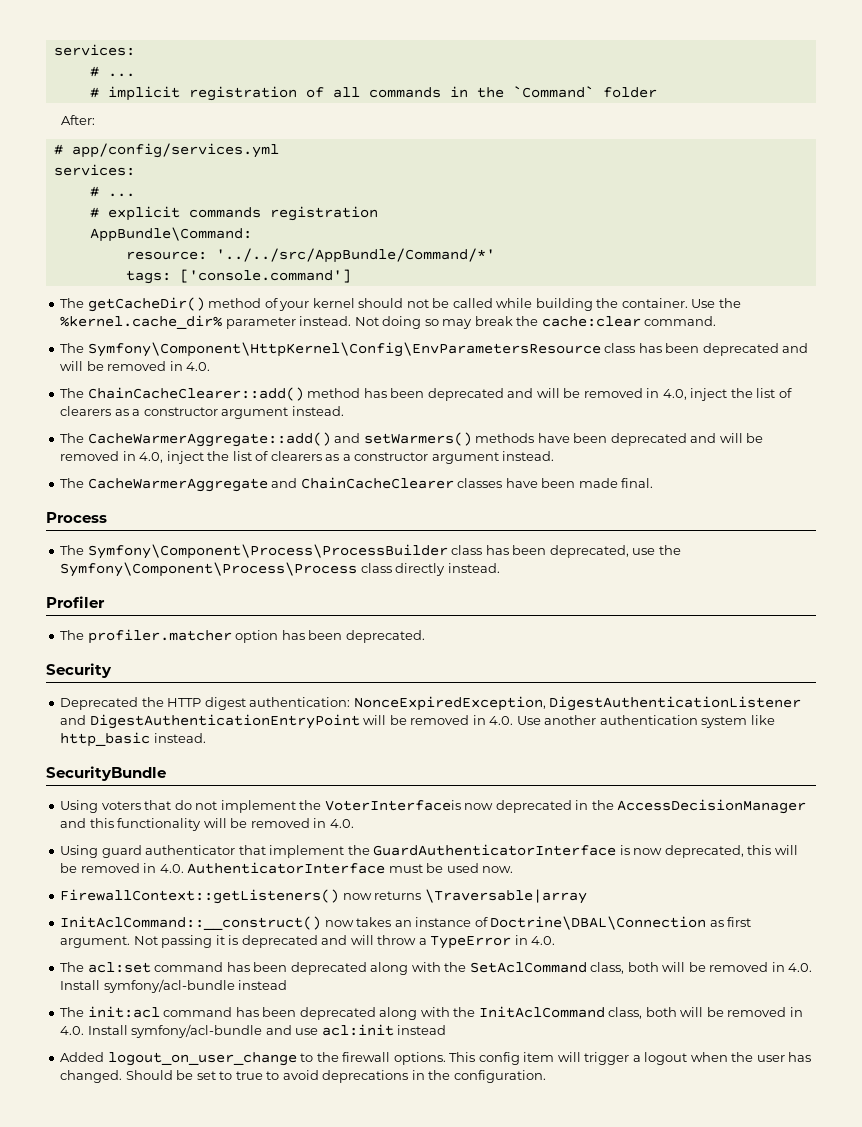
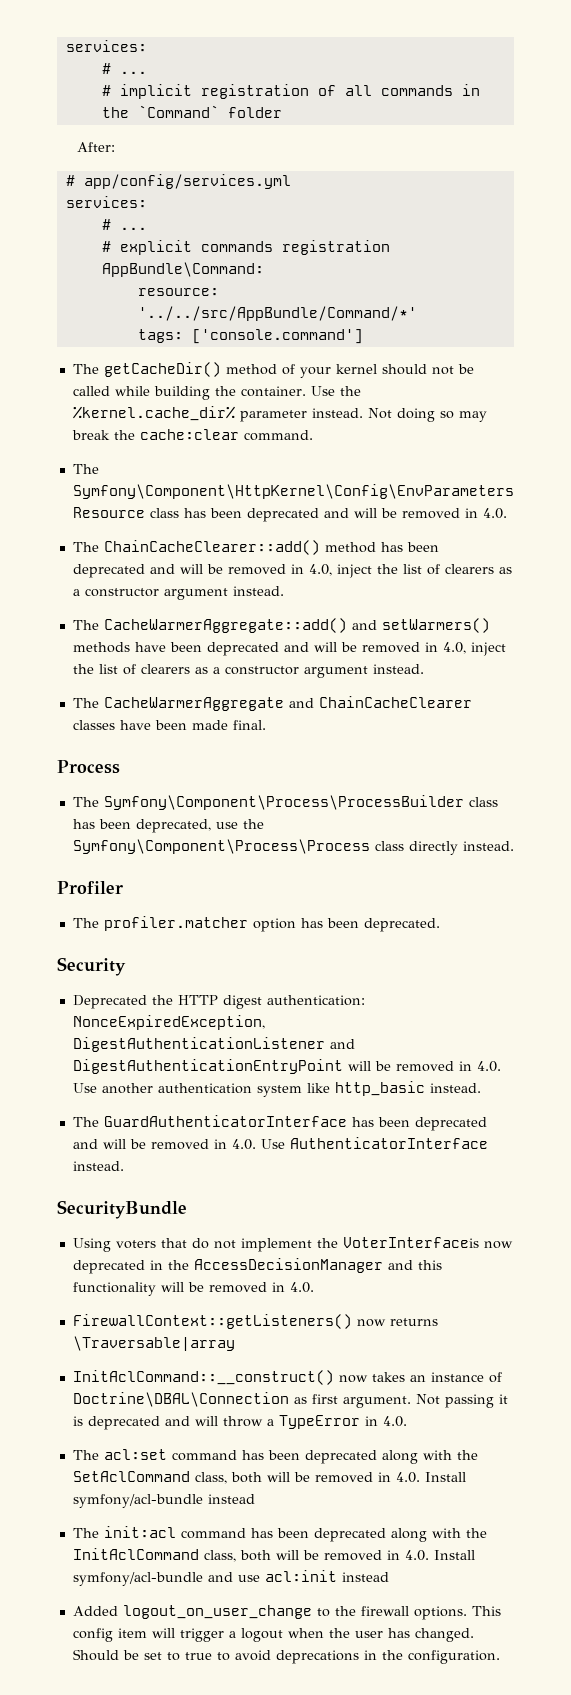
+ The GuardAuthenticatorInterface has been deprecated and will be removed in 4.0. Use AuthenticatorInterface instead.
- Using guard authenticator that implement the GuardAuthenticatorInterface is now deprecated, this will be removed in 4.0. AuthenticatorInterface must be used now.

